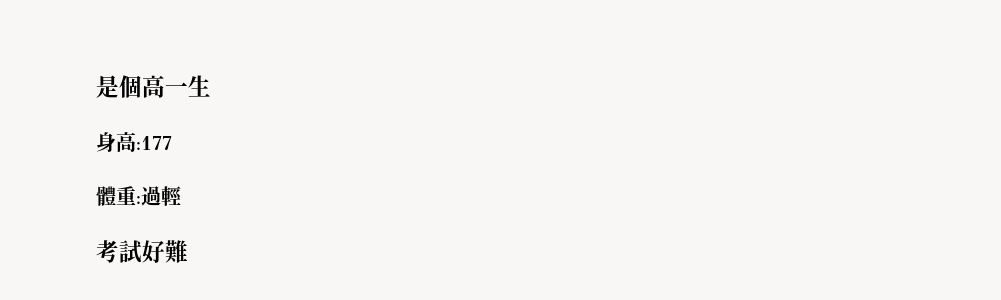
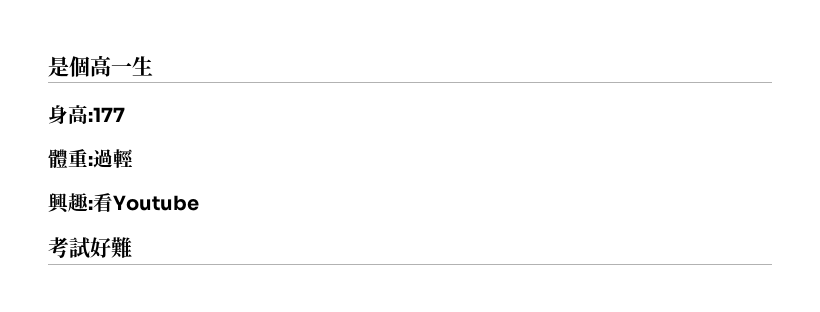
+ 興趣:看Youtube

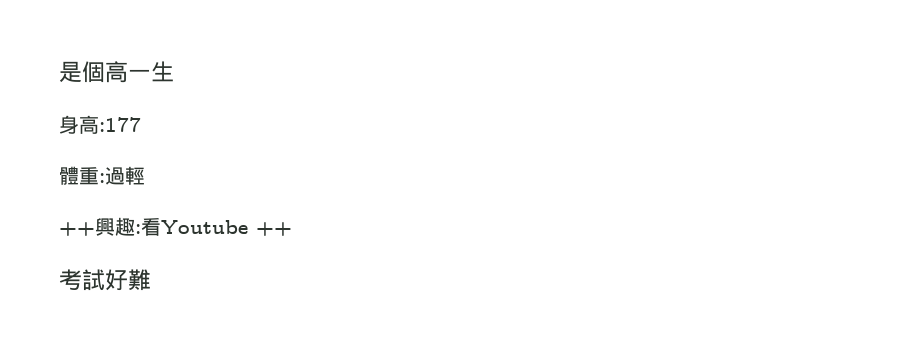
- 興趣:看Youtube
+ ++興趣:看Youtube ++

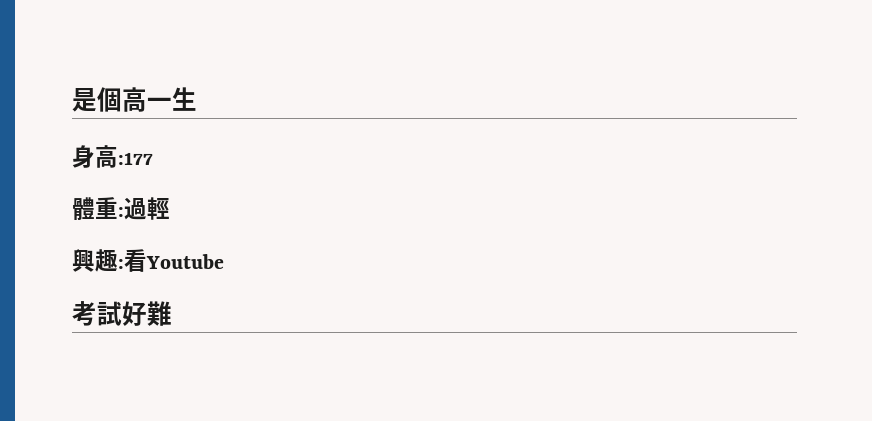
- ++興趣:看Youtube ++
+ 興趣:看Youtube

